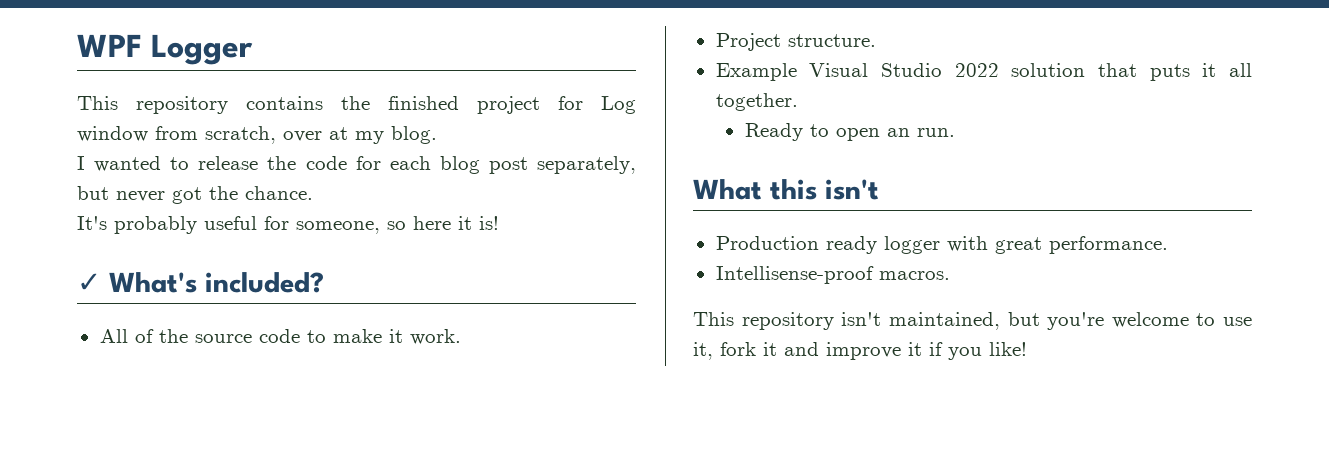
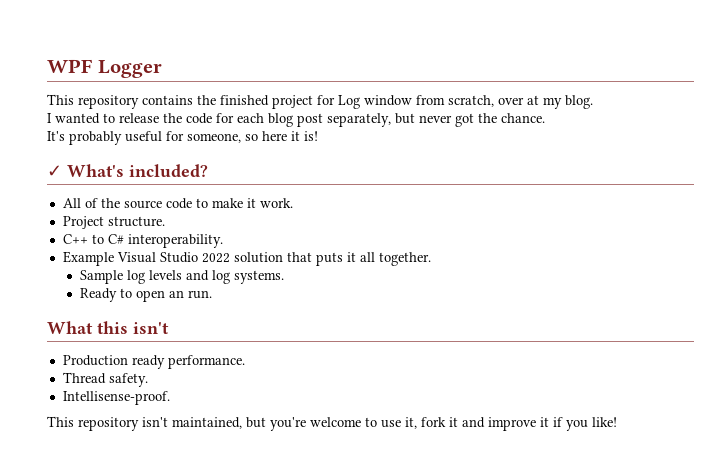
+ C++ to C# interoperability.
+ Sample log levels and log systems.
- Production ready logger with great performance.
- Intellisense-proof macros.
+ Production ready performance.
+ Thread safety.
+ Intellisense-proof.

